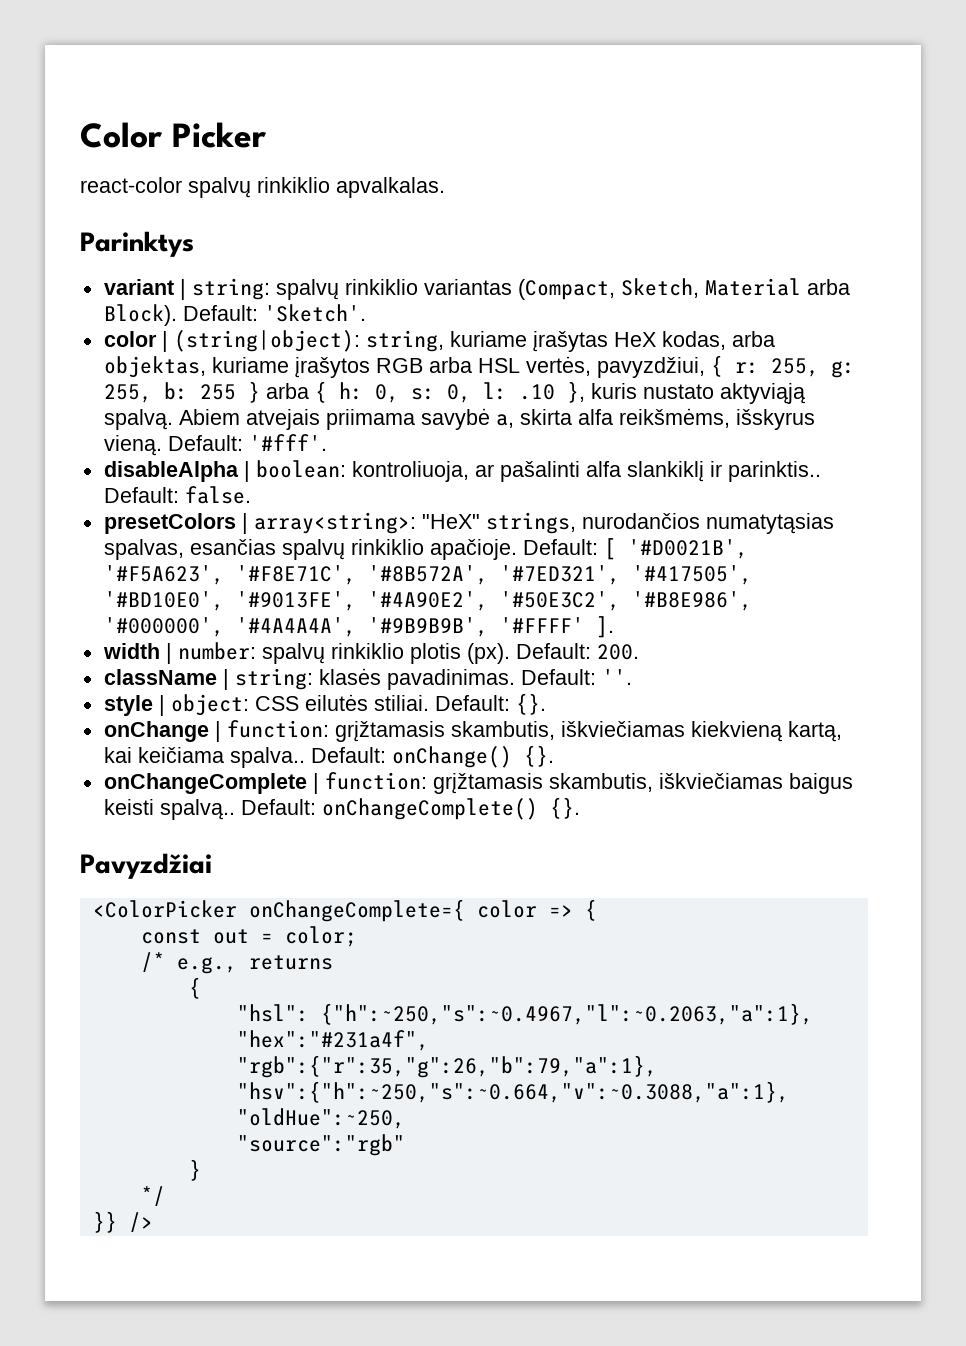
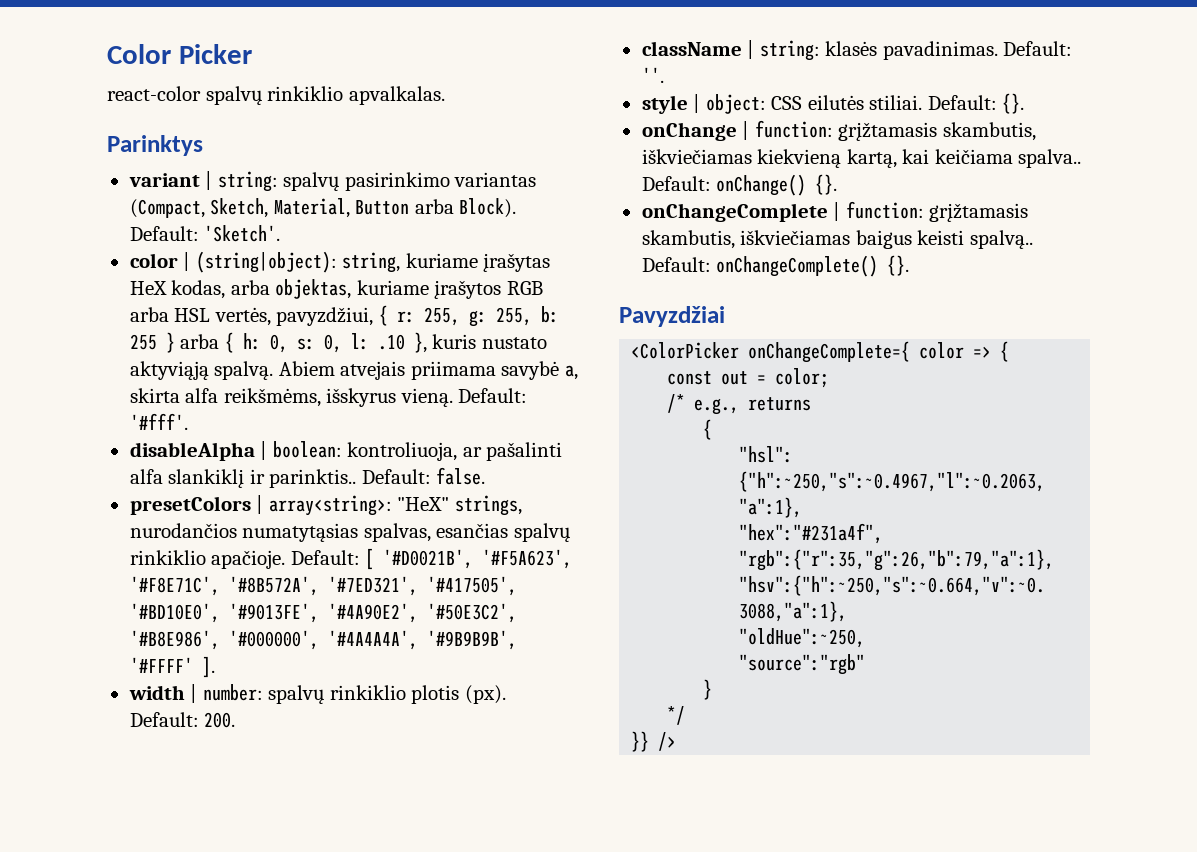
- variant | string: spalvų rinkiklio variantas (Compact, Sketch, Material arba Block).
+ variant | string: spalvų pasirinkimo variantas (Compact, Sketch, Material, Button arba Block).

